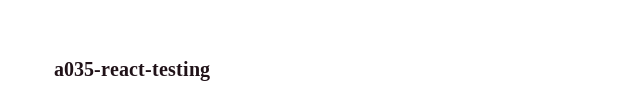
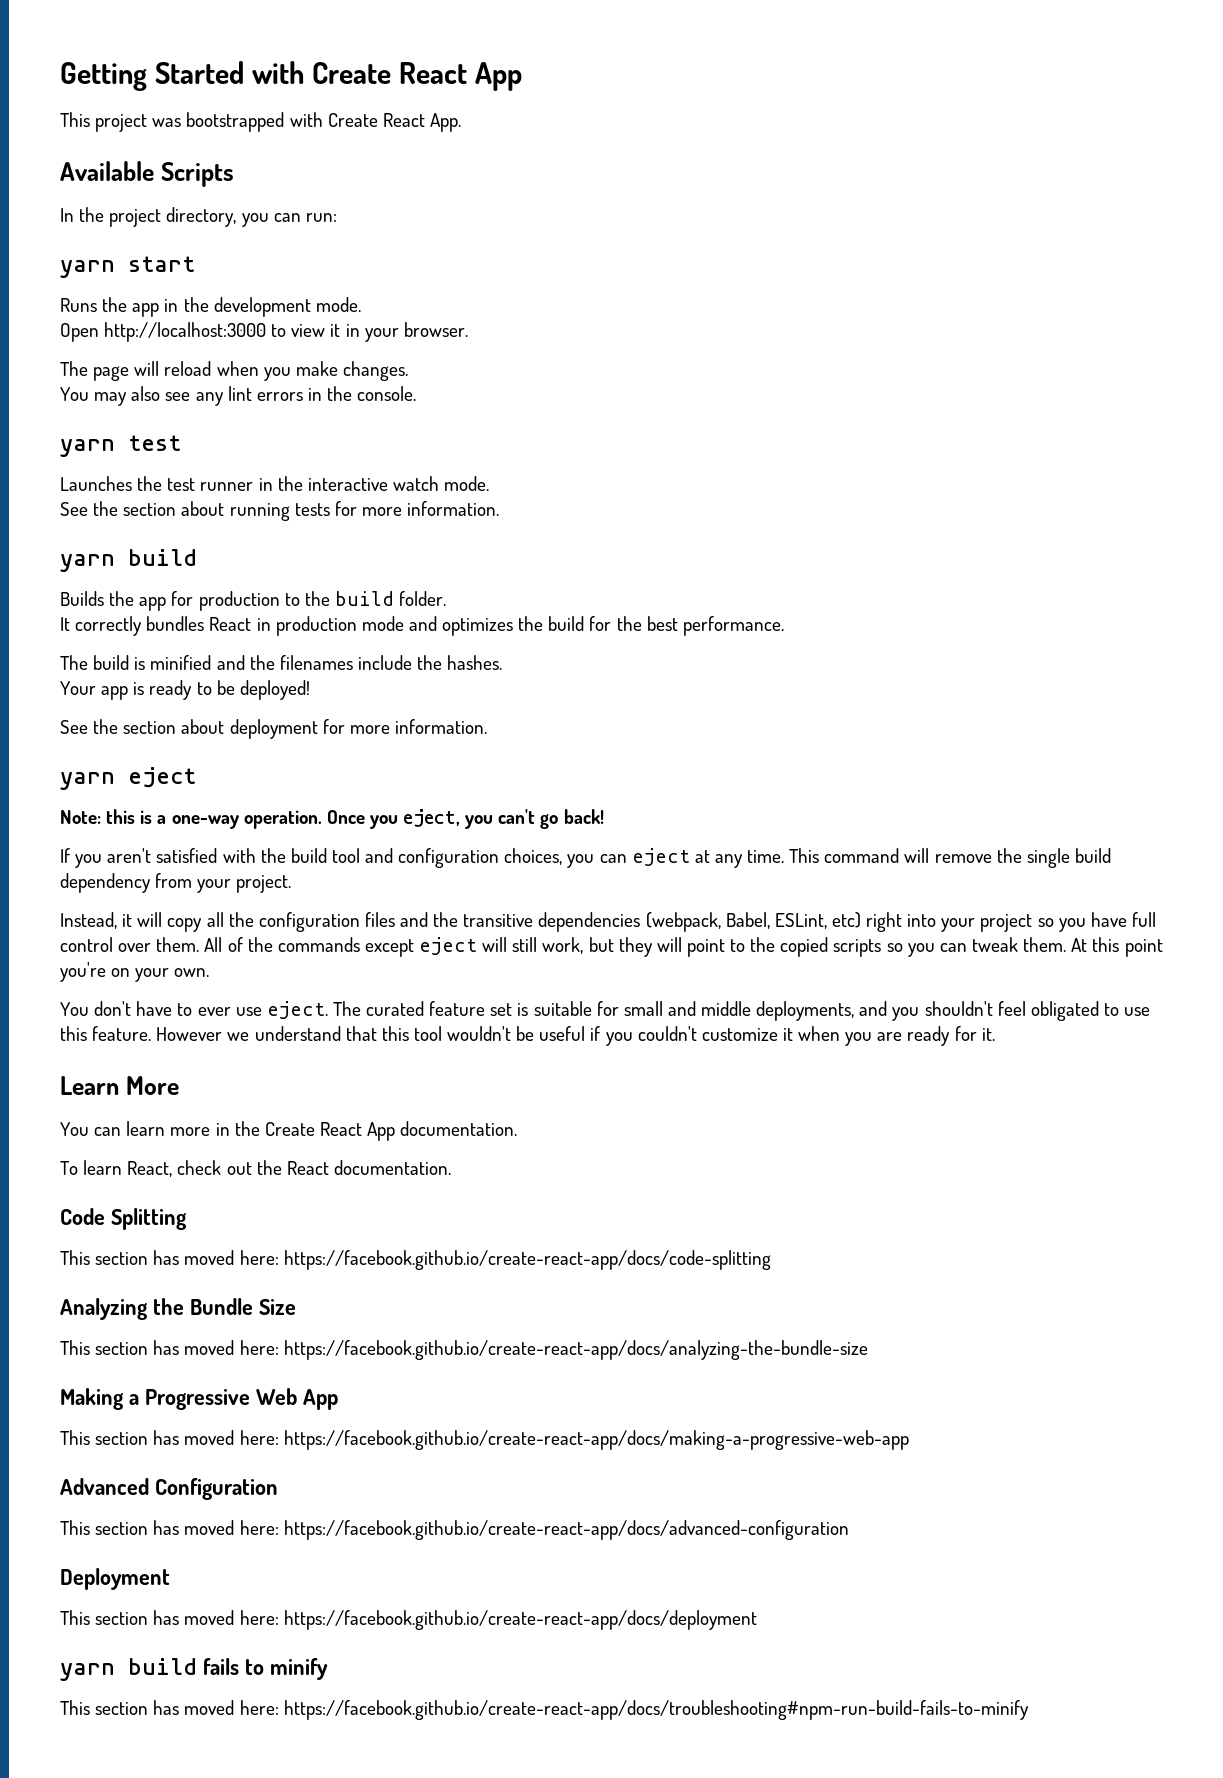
- a035-react-testing
+ Getting Started with Create React App
+ This project was bootstrapped with Create React App.
+ Available Scripts
+ In the project directory, you can run:
+ yarn start
+ Runs the app in the development mode.
+ Open http://localhost:3000 to view it in your browser.
+ The page will reload when you make changes.
+ You may also see any lint errors in the console.
+ yarn test
+ Launches the test runner in the interactive watch mode.
+ See the section about running tests for more information.
+ yarn build
+ Builds the app for production to the build folder.
+ It correctly bundles React in production mode and optimizes the build for the best performance.
+ The build is minified and the filenames include the hashes.
+ Your app is ready to be deployed!
+ See the section about deployment for more information.
+ yarn eject
+ Note: this is a one-way operation. Once you eject, you can't go back!
+ If you aren't satisfied with the build tool and configuration choices, you can eject at any time. This command will remove the single build dependency from your project.
+ Instead, it will copy all the configuration files and the transitive dependencies (webpack, Babel, ESLint, etc) right into your project so you have full control over them. All of the commands except eject will still work, but they will point to the copied scripts so you can tweak them. At this point you're on your own.
+ You don't have to ever use eject. The curated feature set is suitable for small and middle deployments, and you shouldn't feel obligated to use this feature. However we understand that this tool wouldn't be useful if you couldn't customize it when you are ready for it.
+ Learn More
+ You can learn more in the Create React App documentation.
+ To learn React, check out the React documentation.
+ Code Splitting
+ This section has moved here: https://facebook.github.io/create-react-app/docs/code-splitting
+ Analyzing the Bundle Size
+ This section has moved here: https://facebook.github.io/create-react-app/docs/analyzing-the-bundle-size
+ Making a Progressive Web App
+ This section has moved here: https://facebook.github.io/create-react-app/docs/making-a-progressive-web-app
+ Advanced Configuration
+ This section has moved here: https://facebook.github.io/create-react-app/docs/advanced-configuration
+ Deployment
+ This section has moved here: https://facebook.github.io/create-react-app/docs/deployment
+ yarn build fails to minify
+ This section has moved here: https://facebook.github.io/create-react-app/docs/troubleshooting#npm-run-build-fails-to-minify

